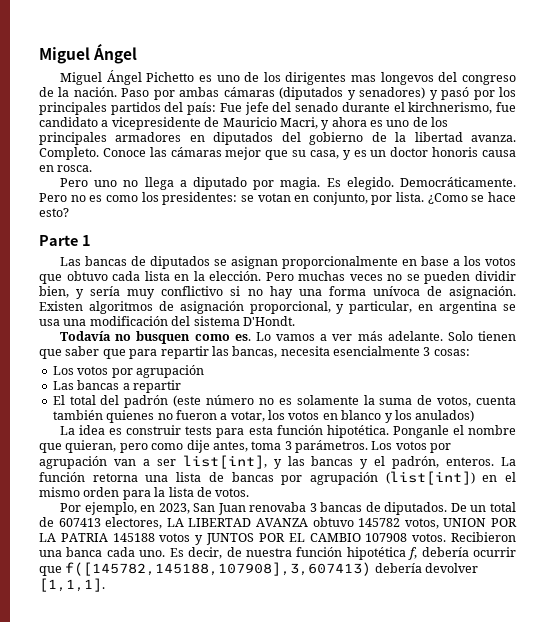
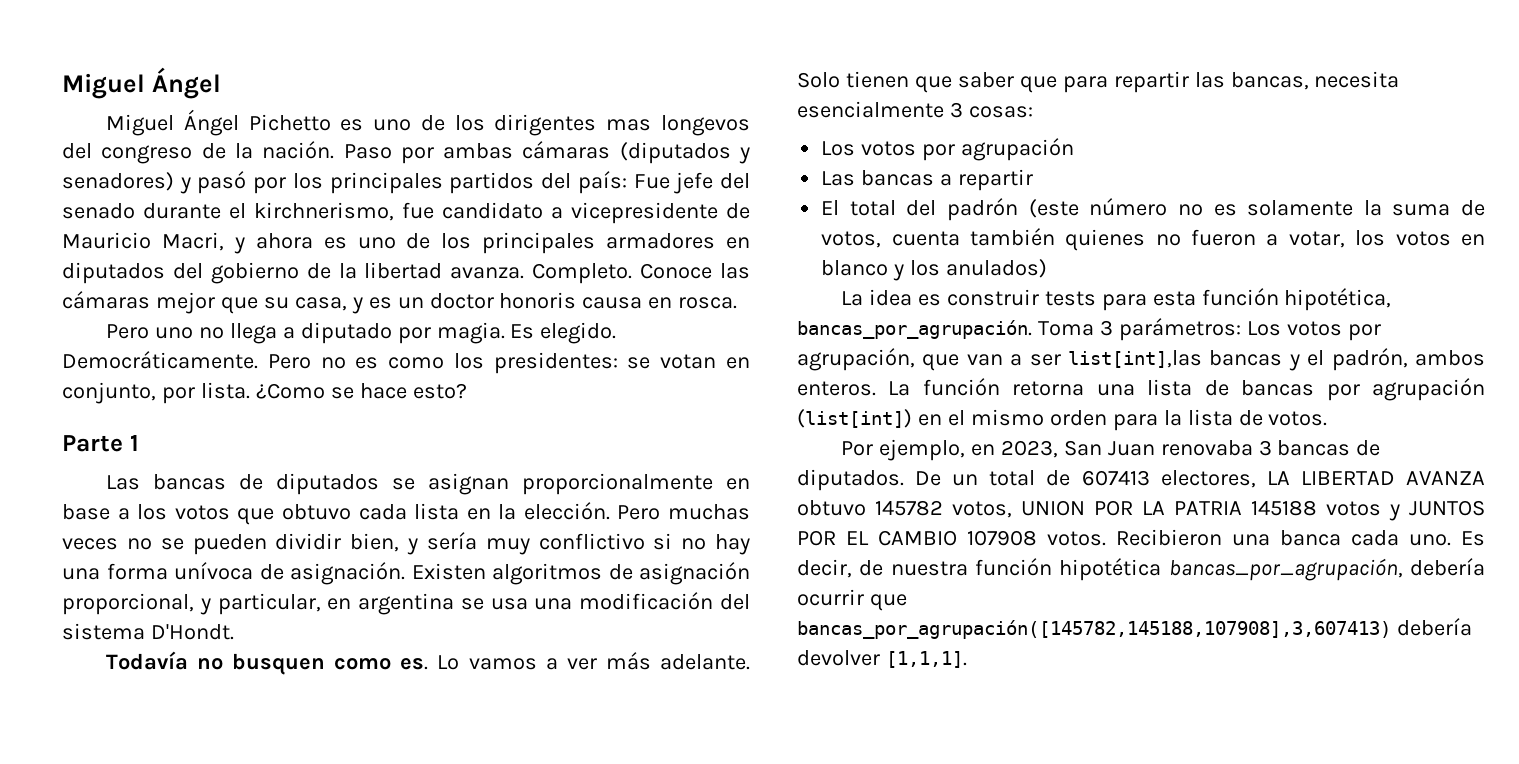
- La idea es construir tests para esta función hipotética. Ponganle el nombre que quieran, pero como dije antes, toma 3 parámetros. Los votos por agrupación van a ser list[int], y las bancas y el padrón, enteros.
+ La idea es construir tests para esta función hipotética, bancas_por_agrupación. Toma 3 parámetros: Los votos por agrupación, que van a ser list[int],las bancas y el padrón, ambos enteros.
- Es decir, de nuestra función hipotética f, debería ocurrir que f([145782,145188,107908],3,607413) debería devolver [1,1,1].
+ Es decir, de nuestra función hipotética bancas_por_agrupación, debería ocurrir que bancas_por_agrupación([145782,145188,107908],3,607413) debería devolver [1,1,1].

